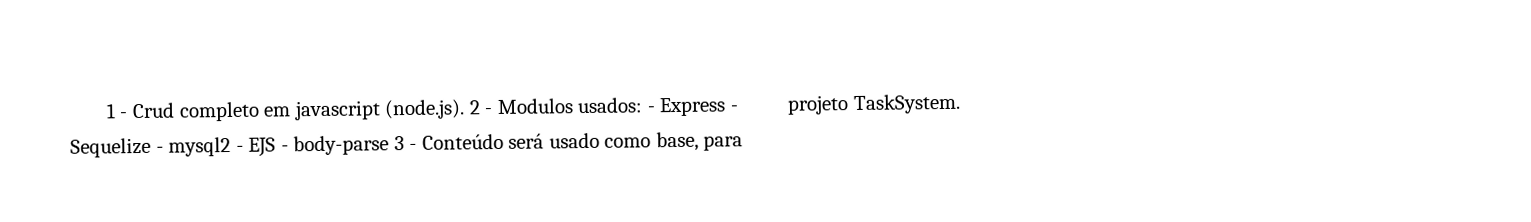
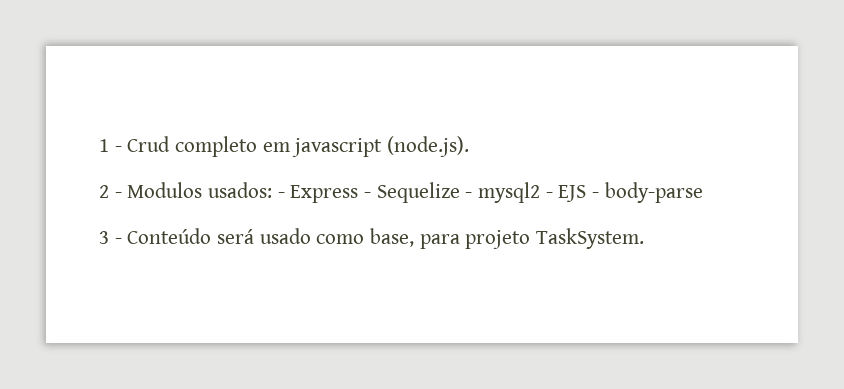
- 1 - Crud completo em javascript (node.js). 2 - Modulos usados: - Express - Sequelize - mysql2 - EJS - body-parse 3 - Conteúdo será usado como base, para projeto TaskSystem.
+ 1 - Crud completo em javascript (node.js).
+ 2 - Modulos usados: - Express - Sequelize - mysql2 - EJS - body-parse
+ 3 - Conteúdo será usado como base, para projeto TaskSystem.

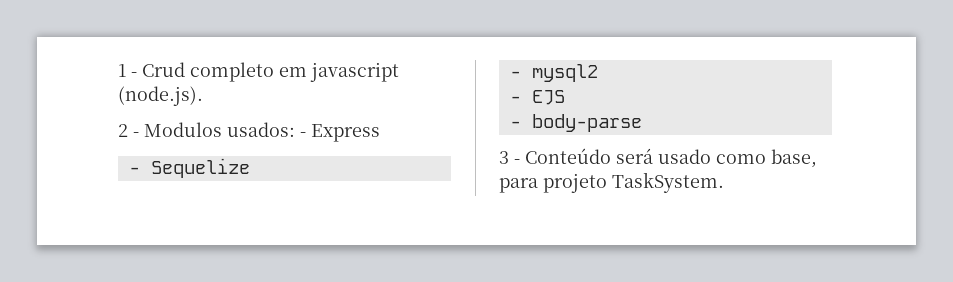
- 2 - Modulos usados: - Express - Sequelize - mysql2 - EJS - body-parse
+ 2 - Modulos usados: - Express
+ - Sequelize
+ - mysql2
+ - EJS
+ - body-parse

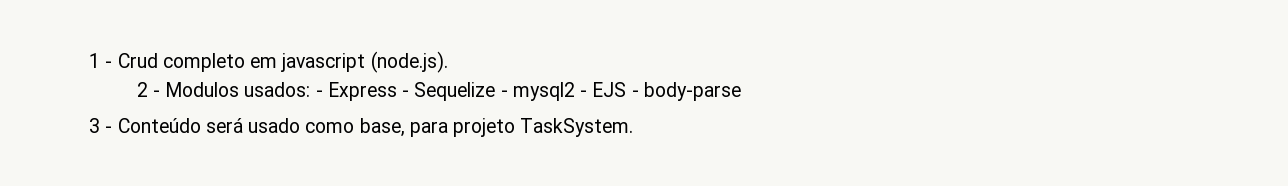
- 2 - Modulos usados: - Express
- - Sequelize
- - mysql2
- - EJS
- - body-parse
+ 2 - Modulos usados: - Express - Sequelize - mysql2 - EJS - body-parse

